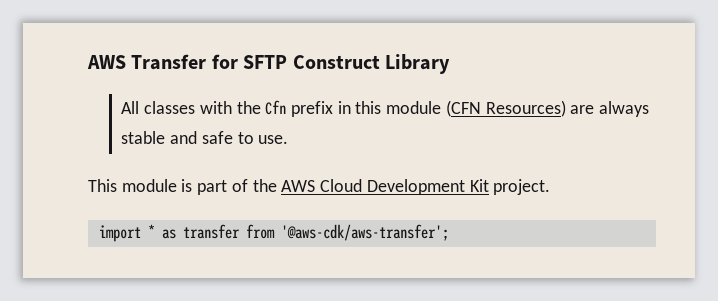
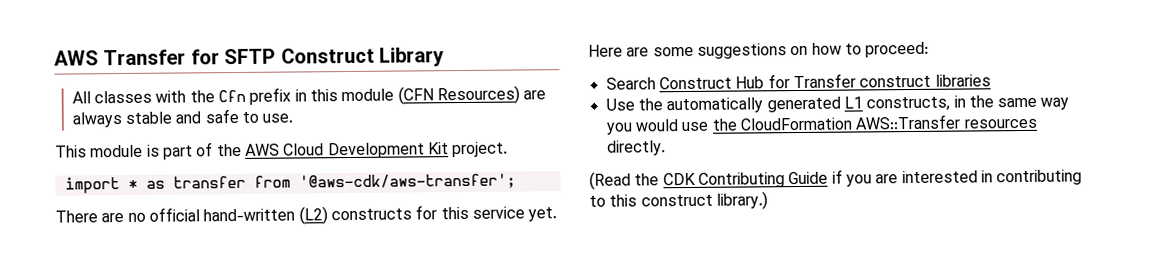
+ There are no official hand-written (L2) constructs for this service yet. Here are some suggestions on how to proceed:
+ Search Construct Hub for Transfer construct libraries
+ Use the automatically generated L1 constructs, in the same way you would use the CloudFormation AWS::Transfer resources directly.
+ (Read the CDK Contributing Guide if you are interested in contributing to this construct library.)

